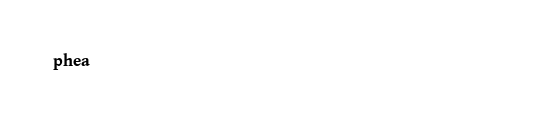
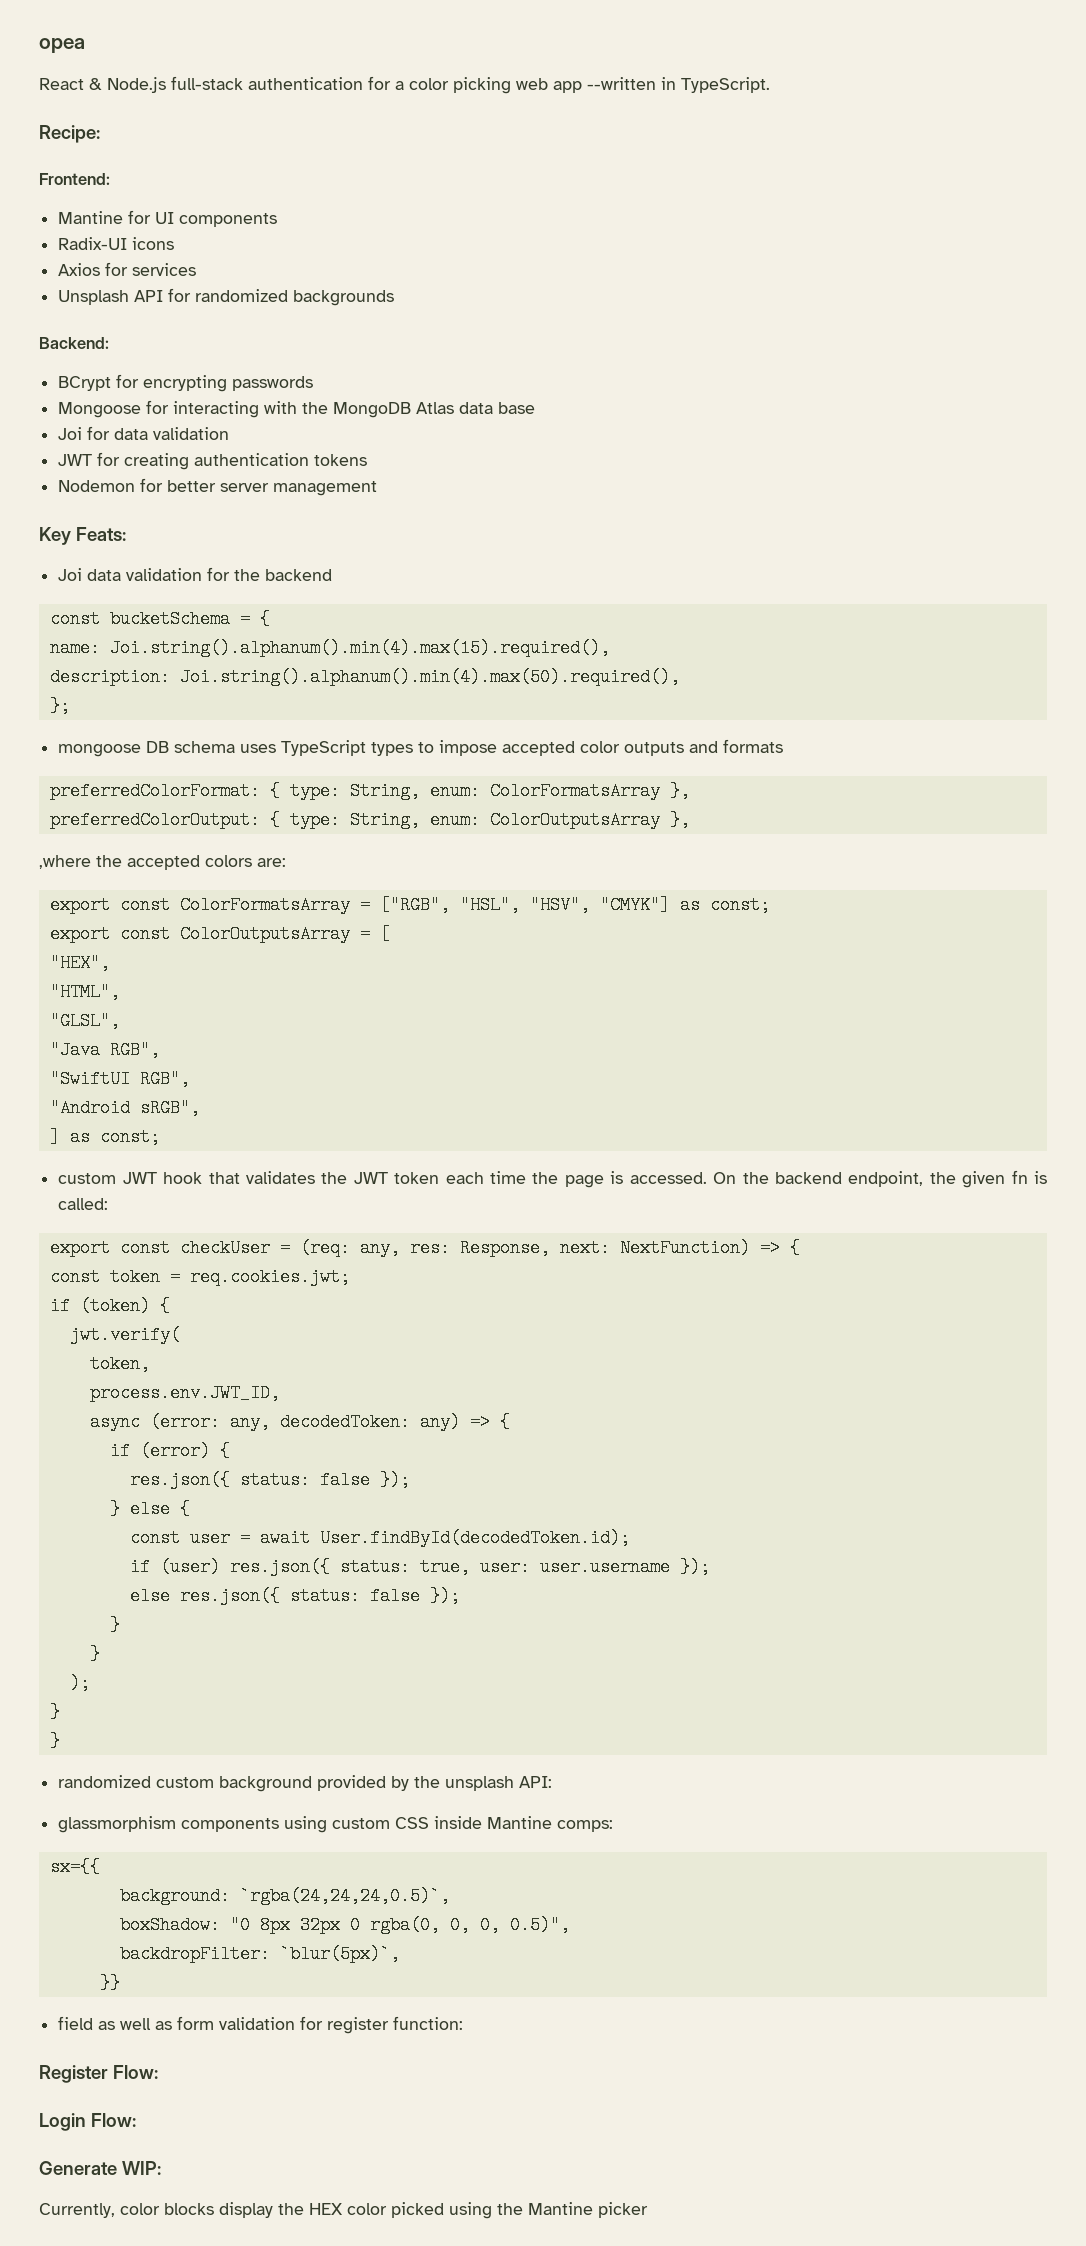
- phea
+ opea
+ React & Node.js full-stack authentication for a color picking web app --written in TypeScript.
+ Recipe:
+ Frontend:
+ Mantine for UI components
+ Radix-UI icons
+ Axios for services
+ Unsplash API for randomized backgrounds
+ Backend:
+ BCrypt for encrypting passwords
+ Mongoose for interacting with the MongoDB Atlas data base
+ Joi for data validation
+ JWT for creating authentication tokens
+ Nodemon for better server management
+ Key Feats:
+ Joi data validation for the backend
+ const bucketSchema = {
+ name: Joi.string().alphanum().min(4).max(15).required(),
+ description: Joi.string().alphanum().min(4).max(50).required(),
+ };
+ mongoose DB schema uses TypeScript types to impose accepted color outputs and formats
+ preferredColorFormat: { type: String, enum: ColorFormatsArray },
+ preferredColorOutput: { type: String, enum: ColorOutputsArray },
+ ,where the accepted colors are:
+ export const ColorFormatsArray = ["RGB", "HSL", "HSV", "CMYK"] as const;
+ export const ColorOutputsArray = [
+ "HEX",
+ "HTML",
+ "GLSL",
+ "Java RGB",
+ "SwiftUI RGB",
+ "Android sRGB",
+ ] as const;
+ custom JWT hook that validates the JWT token each time the page is accessed. On the backend endpoint, the given fn is called:
+ export const checkUser = (req: any, res: Response, next: NextFunction) => {
+ const token = req.cookies.jwt;
+ if (token) {
+ jwt.verify(
+ token,
+ process.env.JWT_ID,
+ async (error: any, decodedToken: any) => {
+ if (error) {
+ res.json({ status: false });
+ } else {
+ const user = await User.findById(decodedToken.id);
+ if (user) res.json({ status: true, user: user.username });
+ else res.json({ status: false });
+ }
+ }
+ );
+ }
+ }
+ randomized custom background provided by the unsplash API:
+ glassmorphism components using custom CSS inside Mantine comps:
+ sx={{
+ background: `rgba(24,24,24,0.5)`,
+ boxShadow: "0 8px 32px 0 rgba(0, 0, 0, 0.5)",
+ backdropFilter: `blur(5px)`,
+ }}
+ field as well as form validation for register function:
+ Register Flow:
+ Login Flow:
+ Generate WIP:
+ Currently, color blocks display the HEX color picked using the Mantine picker

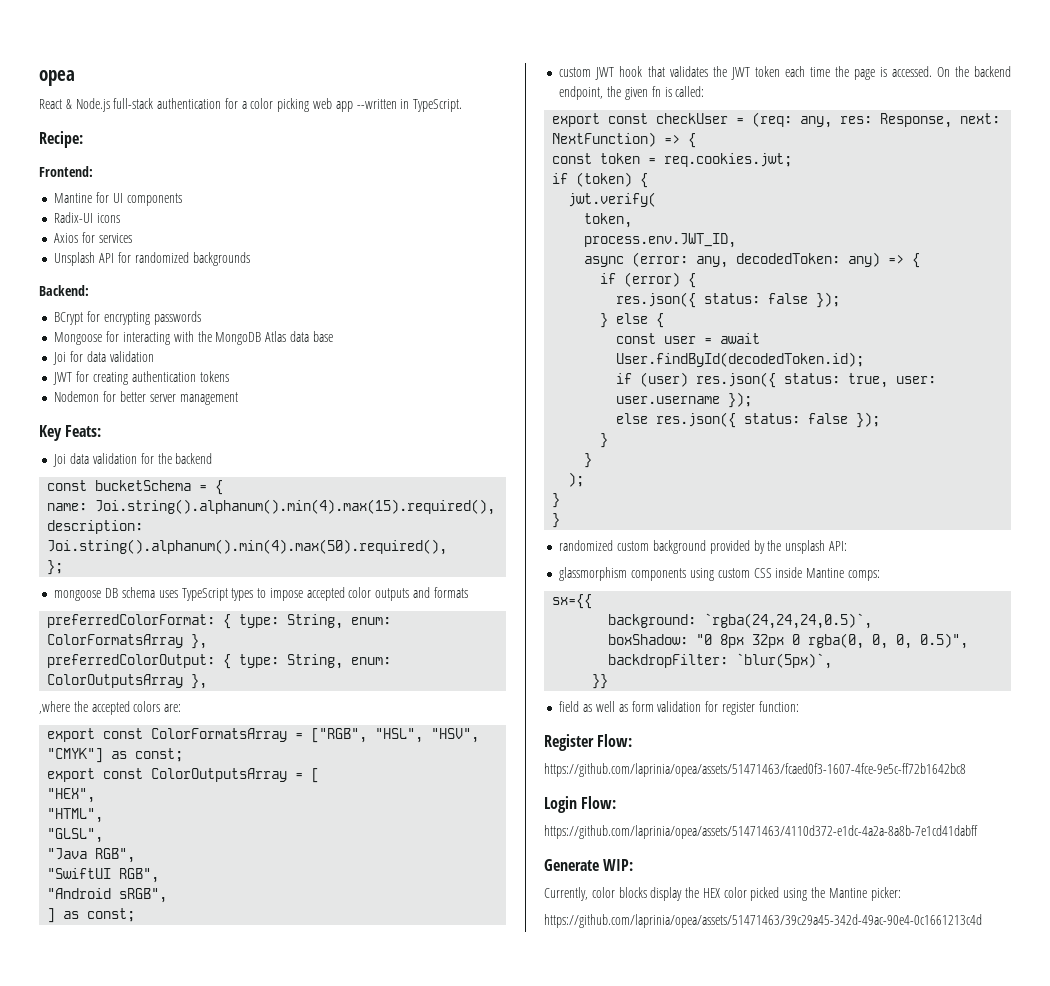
+ https://github.com/laprinia/opea/assets/51471463/fcaed0f3-1607-4fce-9e5c-ff72b1642bc8
+ https://github.com/laprinia/opea/assets/51471463/4110d372-e1dc-4a2a-8a8b-7e1cd41dabff
- Currently, color blocks display the HEX color picked using the Mantine picker
+ Currently, color blocks display the HEX color picked using the Mantine picker:
+ https://github.com/laprinia/opea/assets/51471463/39c29a45-342d-49ac-90e4-0c1661213c4d

